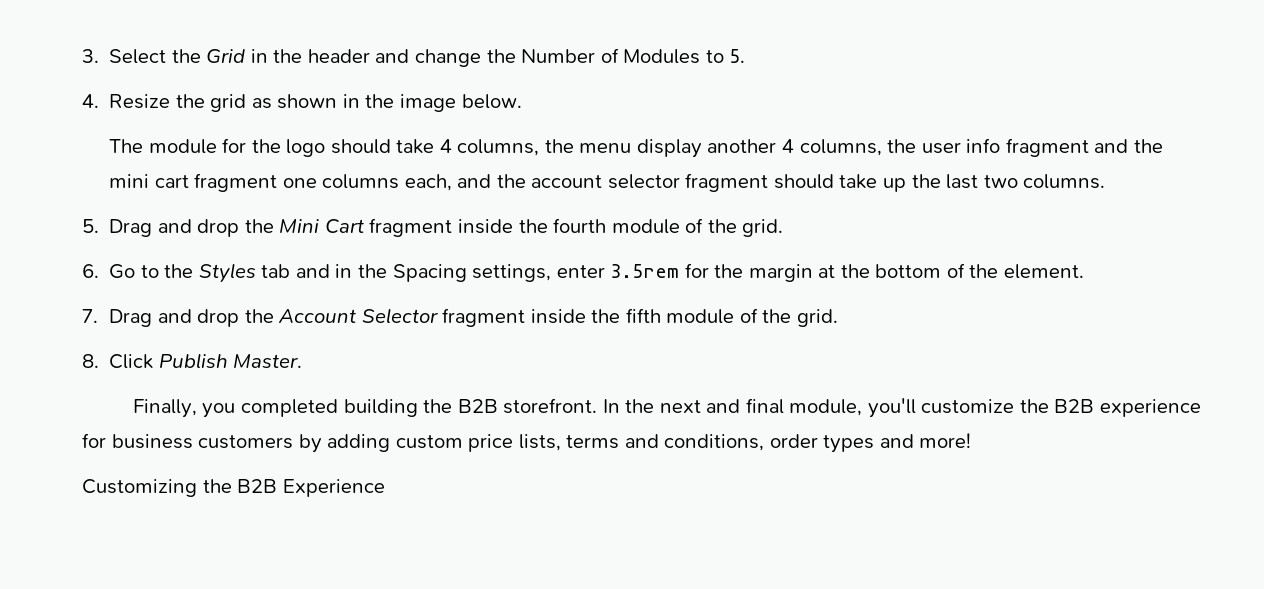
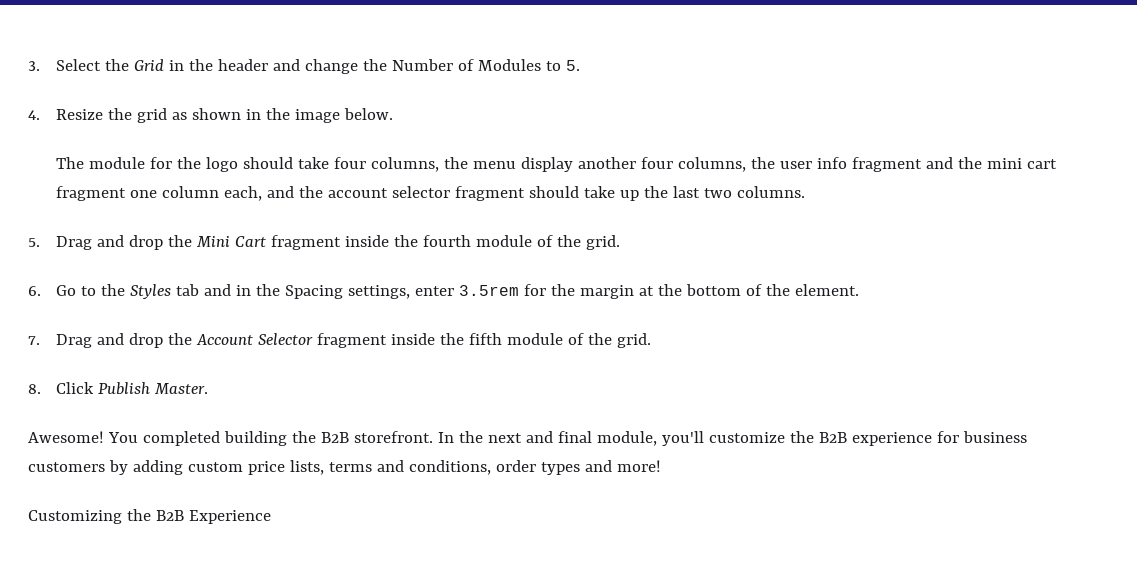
- The module for the logo should take 4 columns, the menu display another 4 columns, the user info fragment and the mini cart fragment one columns each, and the account selector fragment should take up the last two columns.
+ The module for the logo should take four columns, the menu display another four columns, the user info fragment and the mini cart fragment one column each, and the account selector fragment should take up the last two columns.
- Finally, you completed building the B2B storefront.
+ Awesome! You completed building the B2B storefront.

